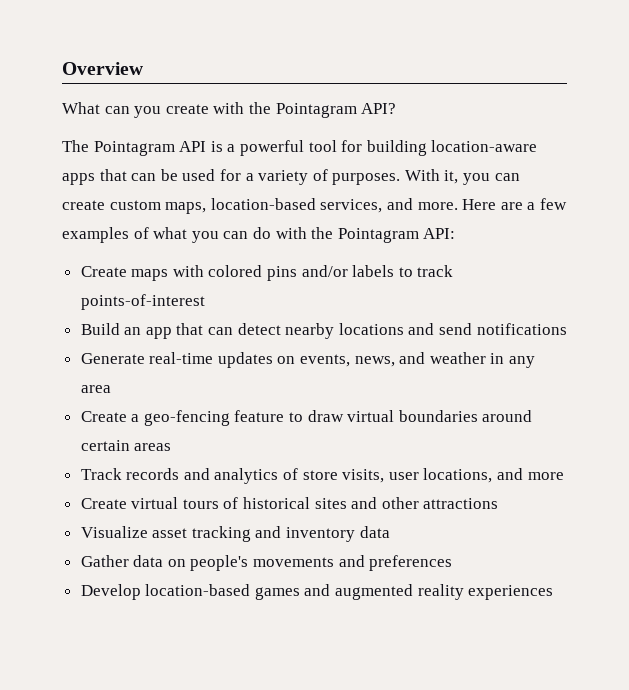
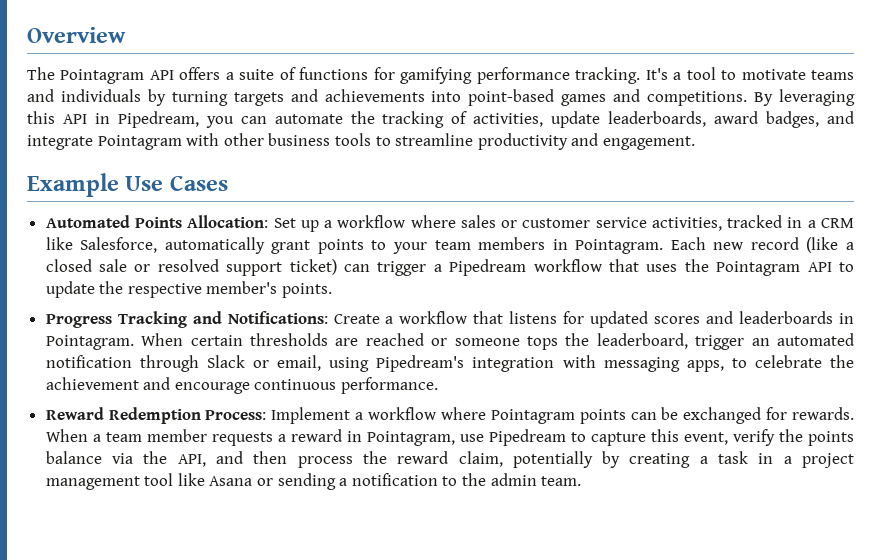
- What can you create with the Pointagram API?
- The Pointagram API is a powerful tool for building location-aware apps that can be used for a variety of purposes. With it, you can create custom maps, location-based services, and more. Here are a few examples of what you can do with the Pointagram API:
- Create maps with colored pins and/or labels to track points-of-interest
- Build an app that can detect nearby locations and send notifications
- Generate real-time updates on events, news, and weather in any area
- Create a geo-fencing feature to draw virtual boundaries around certain areas
- Track records and analytics of store visits, user locations, and more
- Create virtual tours of historical sites and other attractions
- Visualize asset tracking and inventory data
- Gather data on people's movements and preferences
- Develop location-based games and augmented reality experiences
+ The Pointagram API offers a suite of functions for gamifying performance tracking. It's a tool to motivate teams and individuals by turning targets and achievements into point-based games and competitions. By leveraging this API in Pipedream, you can automate the tracking of activities, update leaderboards, award badges, and integrate Pointagram with other business tools to streamline productivity and engagement.
+ Example Use Cases
+ Automated Points Allocation: Set up a workflow where sales or customer service activities, tracked in a CRM like Salesforce, automatically grant points to your team members in Pointagram. Each new record (like a closed sale or resolved support ticket) can trigger a Pipedream workflow that uses the Pointagram API to update the respective member's points.
+ Progress Tracking and Notifications: Create a workflow that listens for updated scores and leaderboards in Pointagram. When certain thresholds are reached or someone tops the leaderboard, trigger an automated notification through Slack or email, using Pipedream's integration with messaging apps, to celebrate the achievement and encourage continuous performance.
+ Reward Redemption Process: Implement a workflow where Pointagram points can be exchanged for rewards. When a team member requests a reward in Pointagram, use Pipedream to capture this event, verify the points balance via the API, and then process the reward claim, potentially by creating a task in a project management tool like Asana or sending a notification to the admin team.

